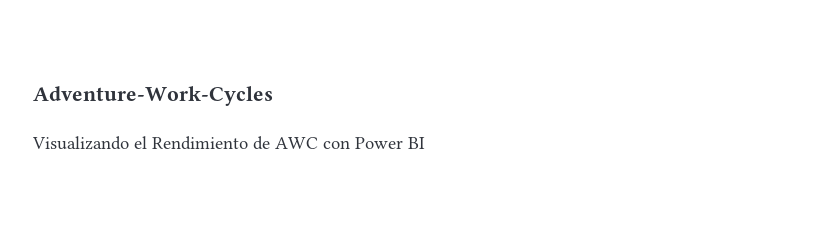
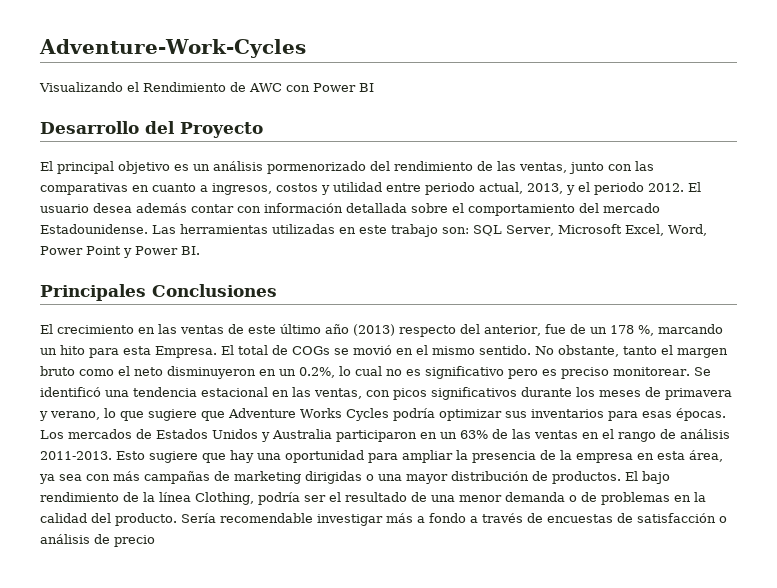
+ Desarrollo del Proyecto
+ El principal objetivo es un análisis pormenorizado del rendimiento de las ventas, junto con las comparativas en cuanto a ingresos, costos y utilidad entre periodo actual, 2013, y el periodo 2012. El usuario desea además contar con información detallada sobre el comportamiento del mercado Estadounidense. Las herramientas utilizadas en este trabajo son: SQL Server, Microsoft Excel, Word, Power Point y Power BI.
+ Principales Conclusiones
+ El crecimiento en las ventas de este último año (2013) respecto del anterior, fue de un 178 %, marcando un hito para esta Empresa. El total de COGs se movió en el mismo sentido. No obstante, tanto el margen bruto como el neto disminuyeron en un 0.2%, lo cual no es significativo pero es preciso monitorear. Se identificó una tendencia estacional en las ventas, con picos significativos durante los meses de primavera y verano, lo que sugiere que Adventure Works Cycles podría optimizar sus inventarios para esas épocas. Los mercados de Estados Unidos y Australia participaron en un 63% de las ventas en el rango de análisis 2011-2013. Esto sugiere que hay una oportunidad para ampliar la presencia de la empresa en esta área, ya sea con más campañas de marketing dirigidas o una mayor distribución de productos. El bajo rendimiento de la línea Clothing, podría ser el resultado de una menor demanda o de problemas en la calidad del producto. Sería recomendable investigar más a fondo a través de encuestas de satisfacción o análisis de precio

